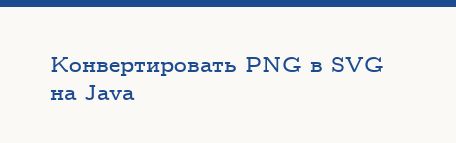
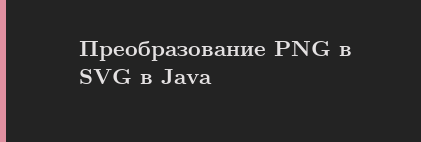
- Конвертировать PNG в SVG на Java
+ Преобразование PNG в SVG в Java

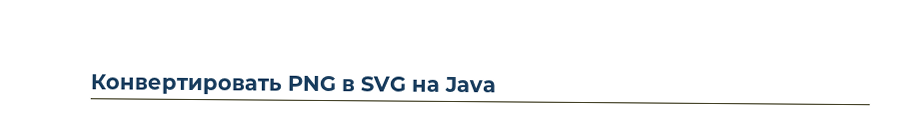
- Преобразование PNG в SVG в Java
+ Конвертировать PNG в SVG на Java

